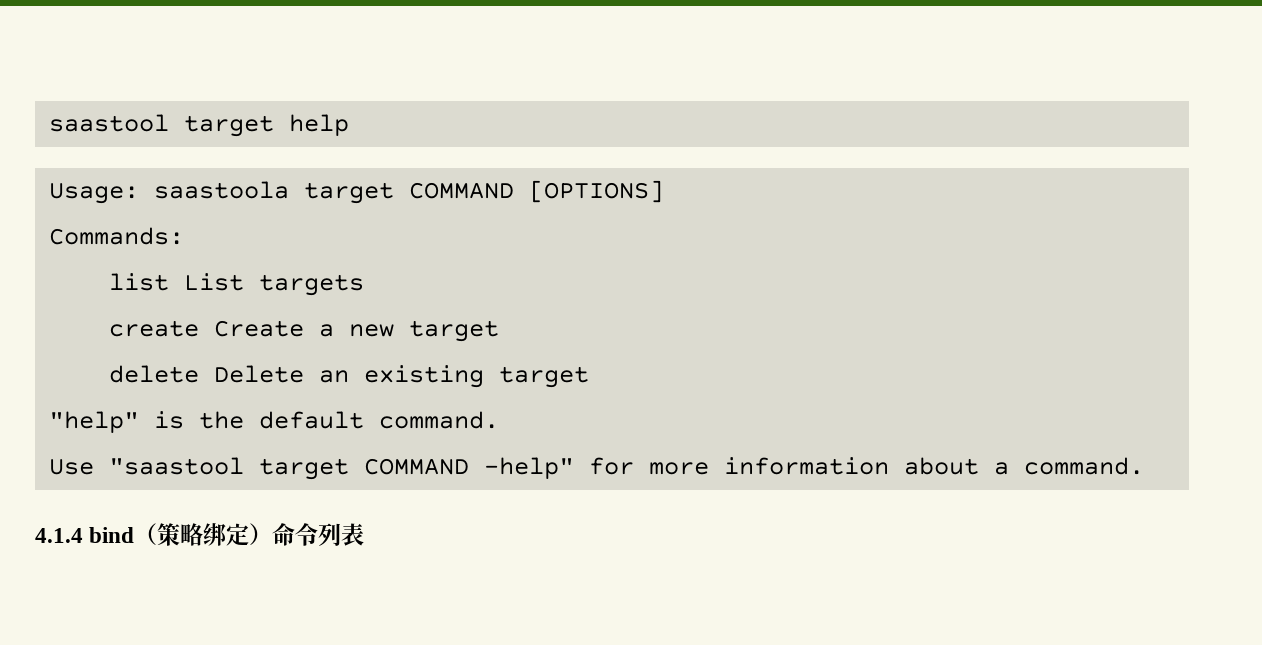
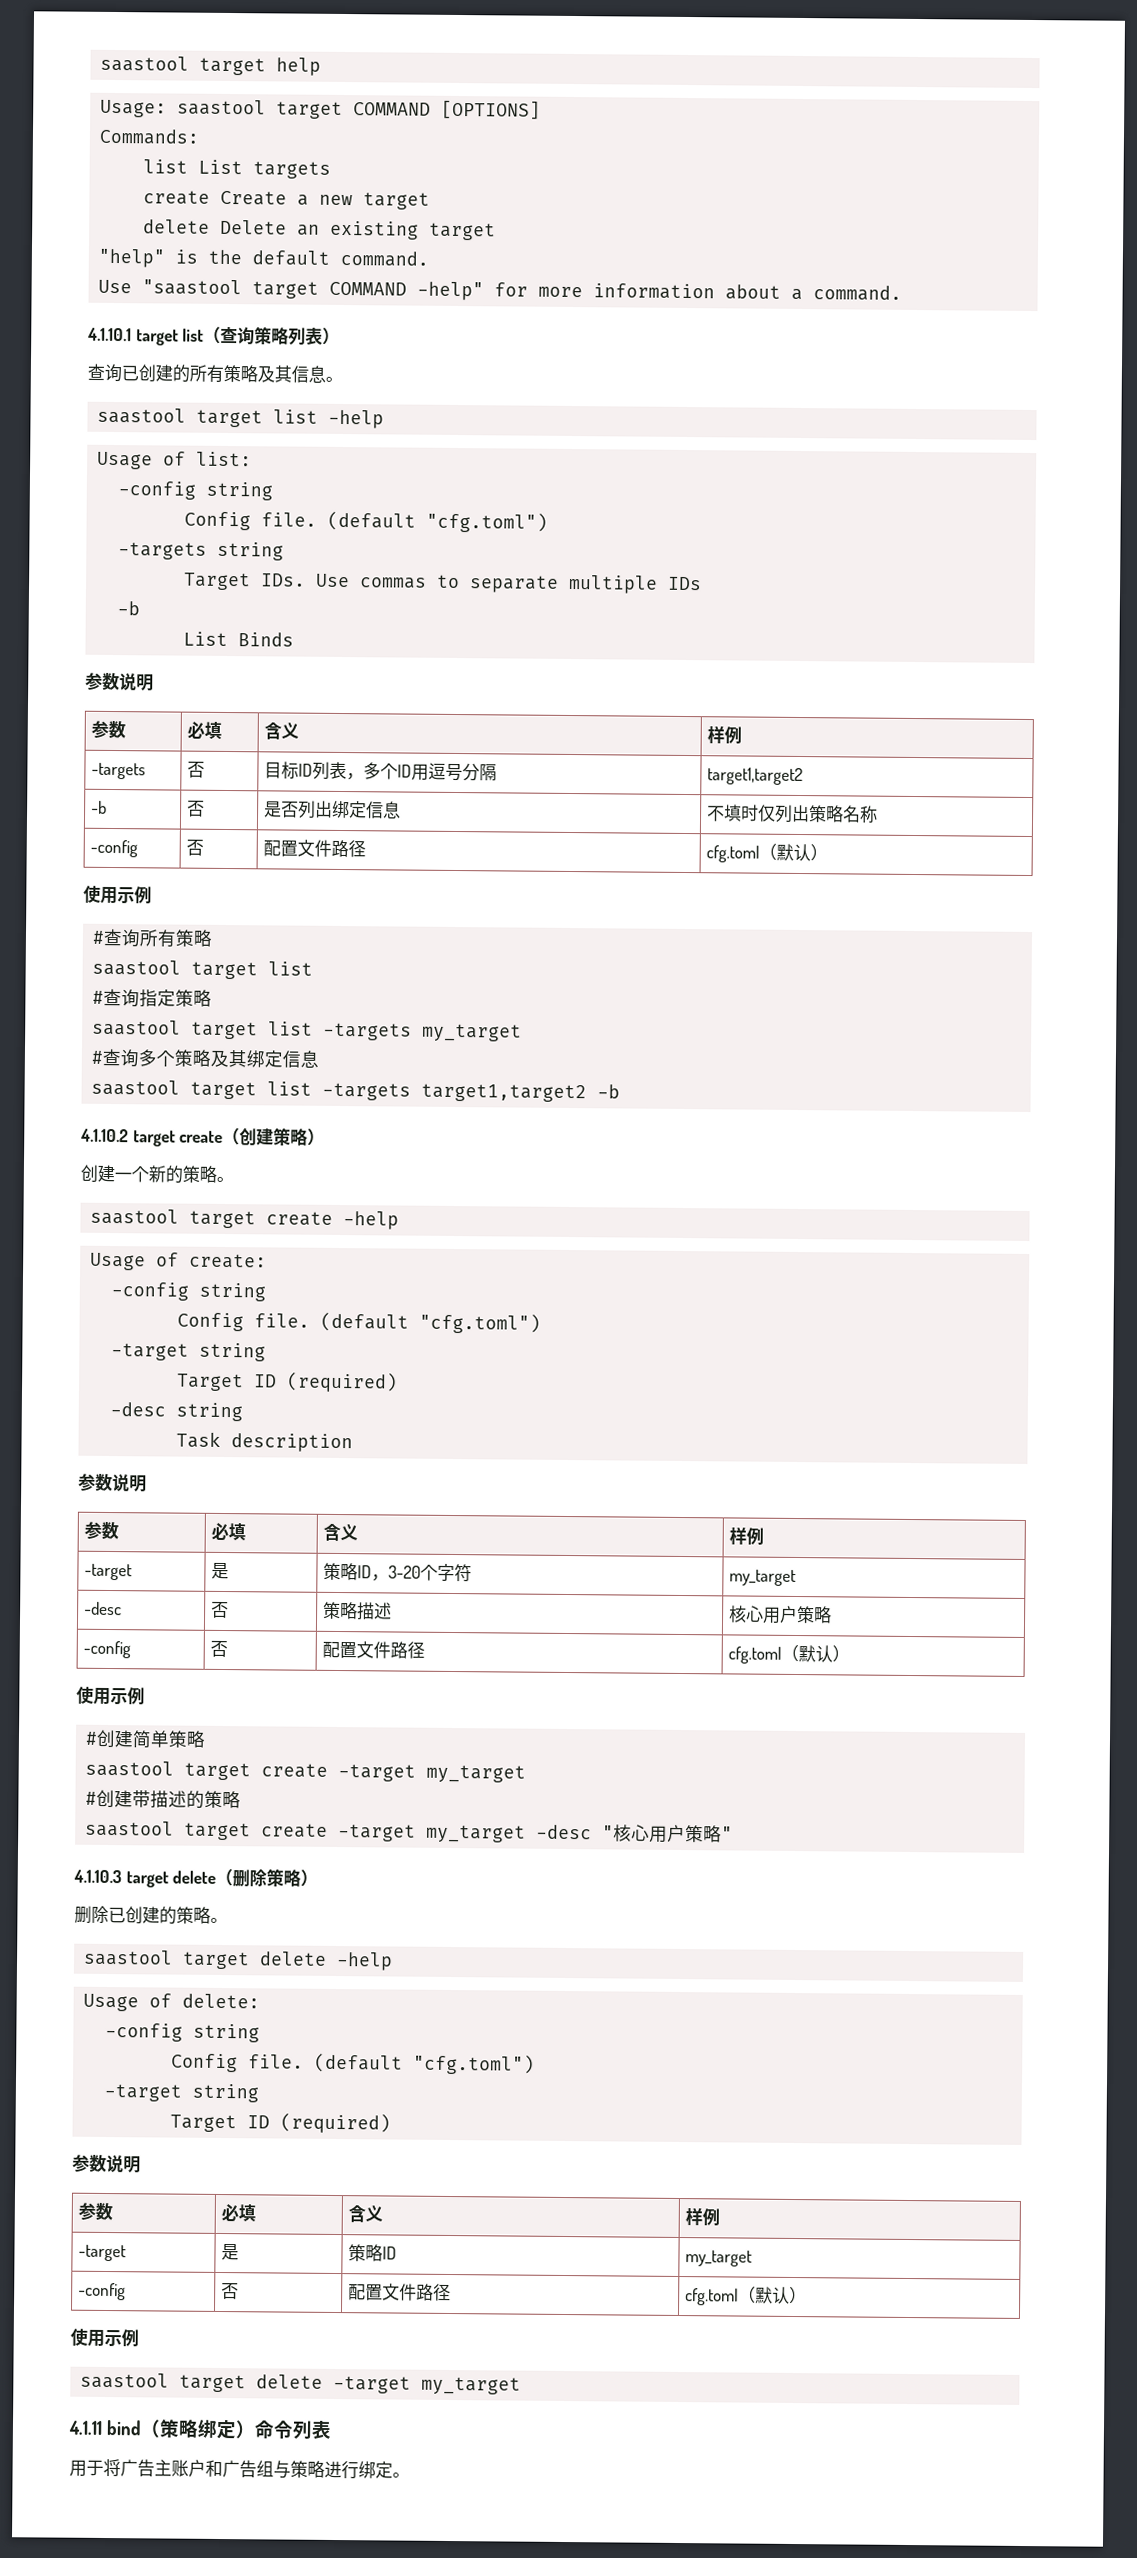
- Usage: saastoola target COMMAND [OPTIONS]
+ Usage: saastool target COMMAND [OPTIONS]
- 4.1.4 bind（策略绑定）命令列表
+ 4.1.10.1 target list（查询策略列表）
+ 查询已创建的所有策略及其信息。
+ saastool target list -help
+ Usage of list:
+ -config string
+ Config file. (default "cfg.toml")
+ -targets string
+ Target IDs. Use commas to separate multiple IDs
+ -b
+ List Binds
+ 参数说明
+ 参数 | 必填 | 含义 | 样例
+ -targets | 否 | 目标ID列表，多个ID用逗号分隔 | target1,target2
+ -b | 否 | 是否列出绑定信息 | 不填时仅列出策略名称
+ -config | 否 | 配置文件路径 | cfg.toml（默认）
+ 使用示例
+ #查询所有策略
+ saastool target list
+ #查询指定策略
+ saastool target list -targets my_target
+ #查询多个策略及其绑定信息
+ saastool target list -targets target1,target2 -b
+ 4.1.10.2 target create（创建策略）
+ 创建一个新的策略。
+ saastool target create -help
+ Usage of create:
+ -config string
+ Config file. (default "cfg.toml")
+ -target string
+ Target ID (required)
+ -desc string
+ Task description
+ 参数说明
+ 参数 | 必填 | 含义 | 样例
+ -target | 是 | 策略ID，3-20个字符 | my_target
+ -desc | 否 | 策略描述 | 核心用户策略
+ -config | 否 | 配置文件路径 | cfg.toml（默认）
+ 使用示例
+ #创建简单策略
+ saastool target create -target my_target
+ #创建带描述的策略
+ saastool target create -target my_target -desc "核心用户策略"
+ 4.1.10.3 target delete（删除策略）
+ 删除已创建的策略。
+ saastool target delete -help
+ Usage of delete:
+ -config string
+ Config file. (default "cfg.toml")
+ -target string
+ Target ID (required)
+ 参数说明
+ 参数 | 必填 | 含义 | 样例
+ -target | 是 | 策略ID | my_target
+ -config | 否 | 配置文件路径 | cfg.toml（默认）
+ 使用示例
+ saastool target delete -target my_target
+ 4.1.11 bind（策略绑定）命令列表
+ 用于将广告主账户和广告组与策略进行绑定。

